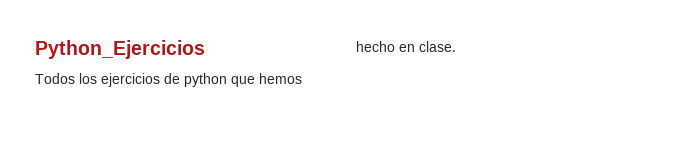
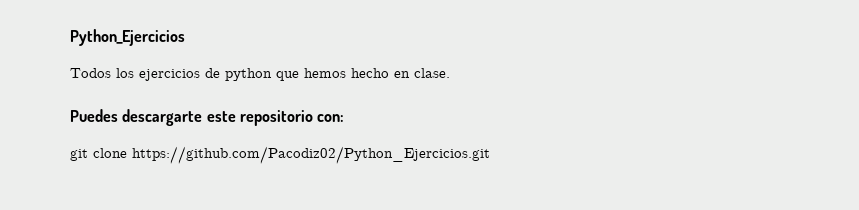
+ Puedes descargarte este repositorio con:
+ git clone https://github.com/Pacodiz02/Python_Ejercicios.git

